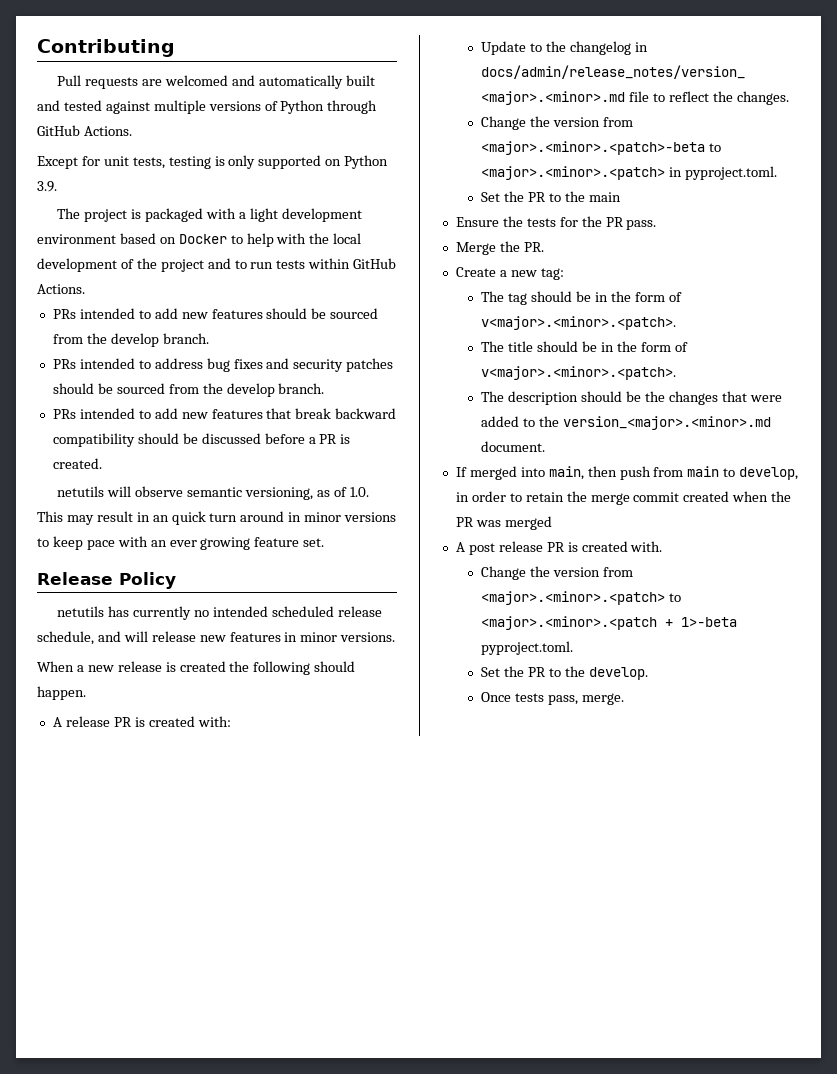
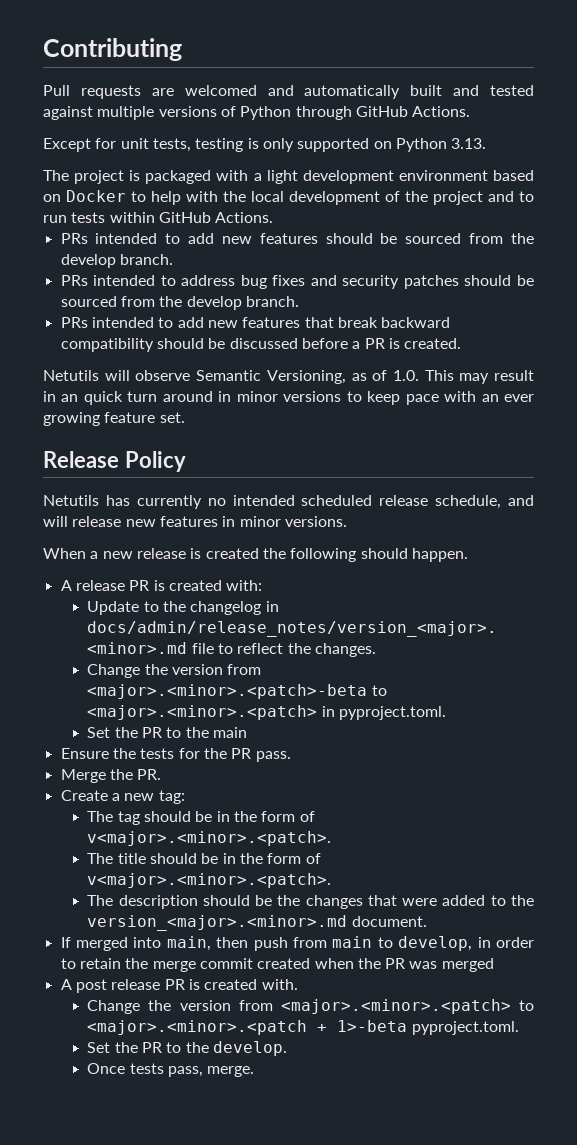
- Except for unit tests, testing is only supported on Python 3.9.
+ Except for unit tests, testing is only supported on Python 3.13.
- netutils will observe semantic versioning, as of 1.0. This may result in an quick turn around in minor versions to keep pace with an ever growing feature set.
+ Netutils will observe Semantic Versioning, as of 1.0. This may result in an quick turn around in minor versions to keep pace with an ever growing feature set.
- netutils has currently no intended scheduled release schedule, and will release new features in minor versions.
+ Netutils has currently no intended scheduled release schedule, and will release new features in minor versions.

